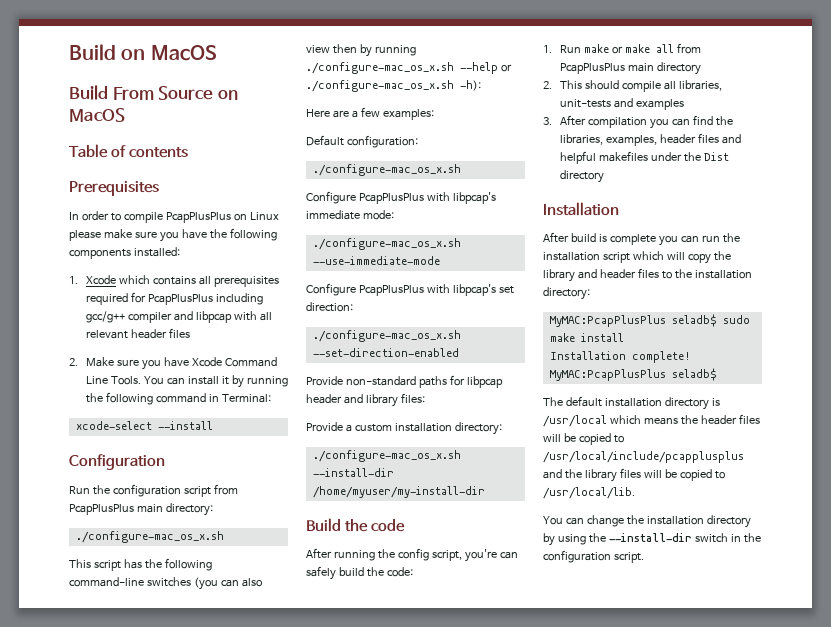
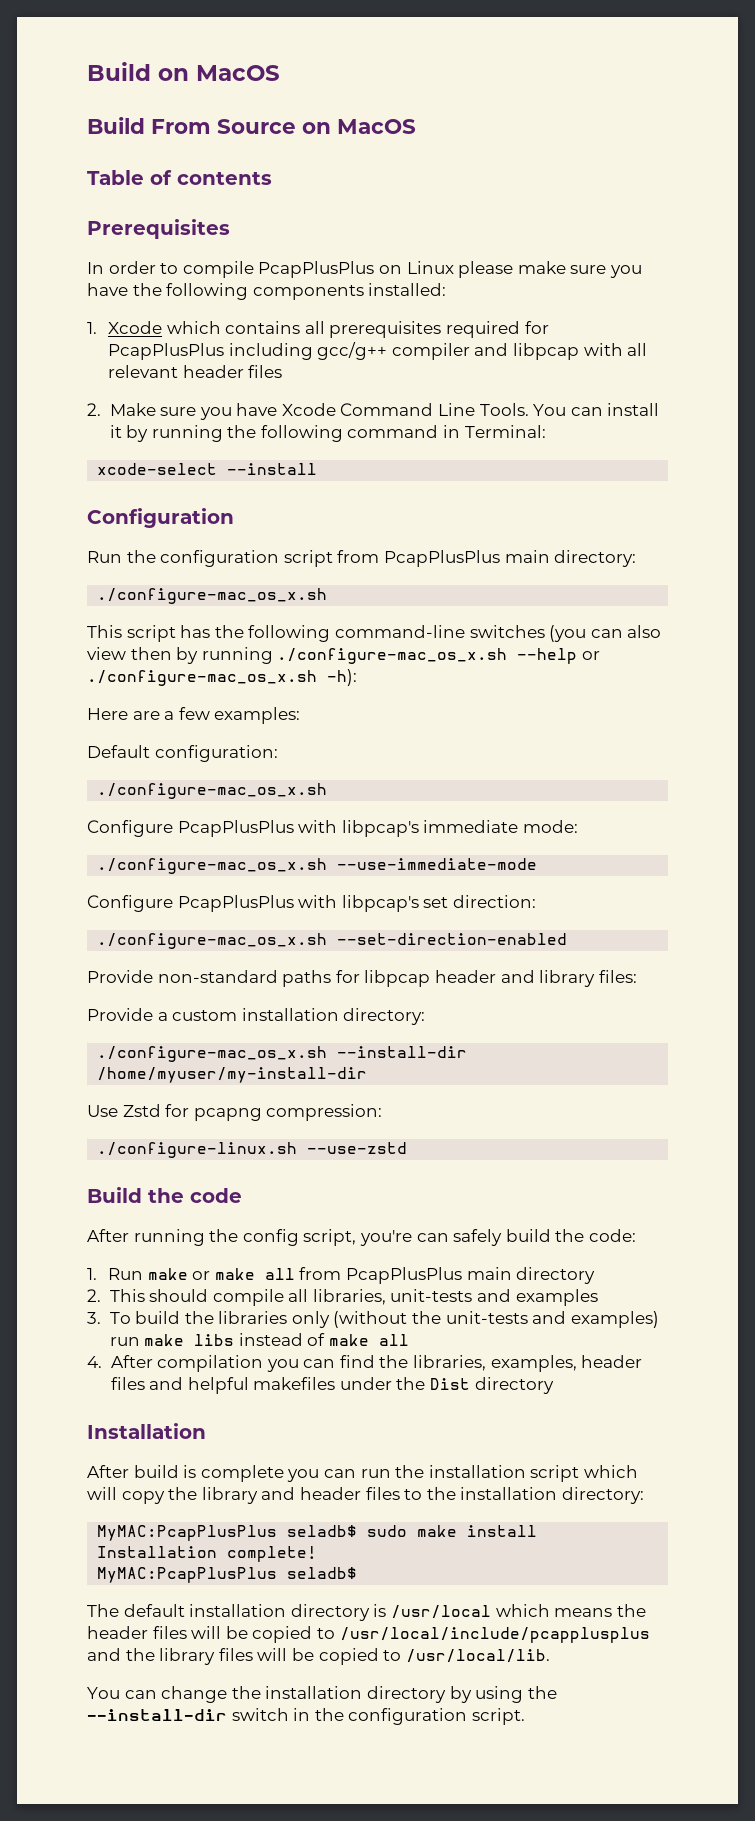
+ Use Zstd for pcapng compression:
+ ./configure-linux.sh --use-zstd
- 3. After compilation you can find the libraries, examples, header files and helpful makefiles under the Dist directory
+ 3. To build the libraries only (without the unit-tests and examples) run make libs instead of make all
+ 4. After compilation you can find the libraries, examples, header files and helpful makefiles under the Dist directory

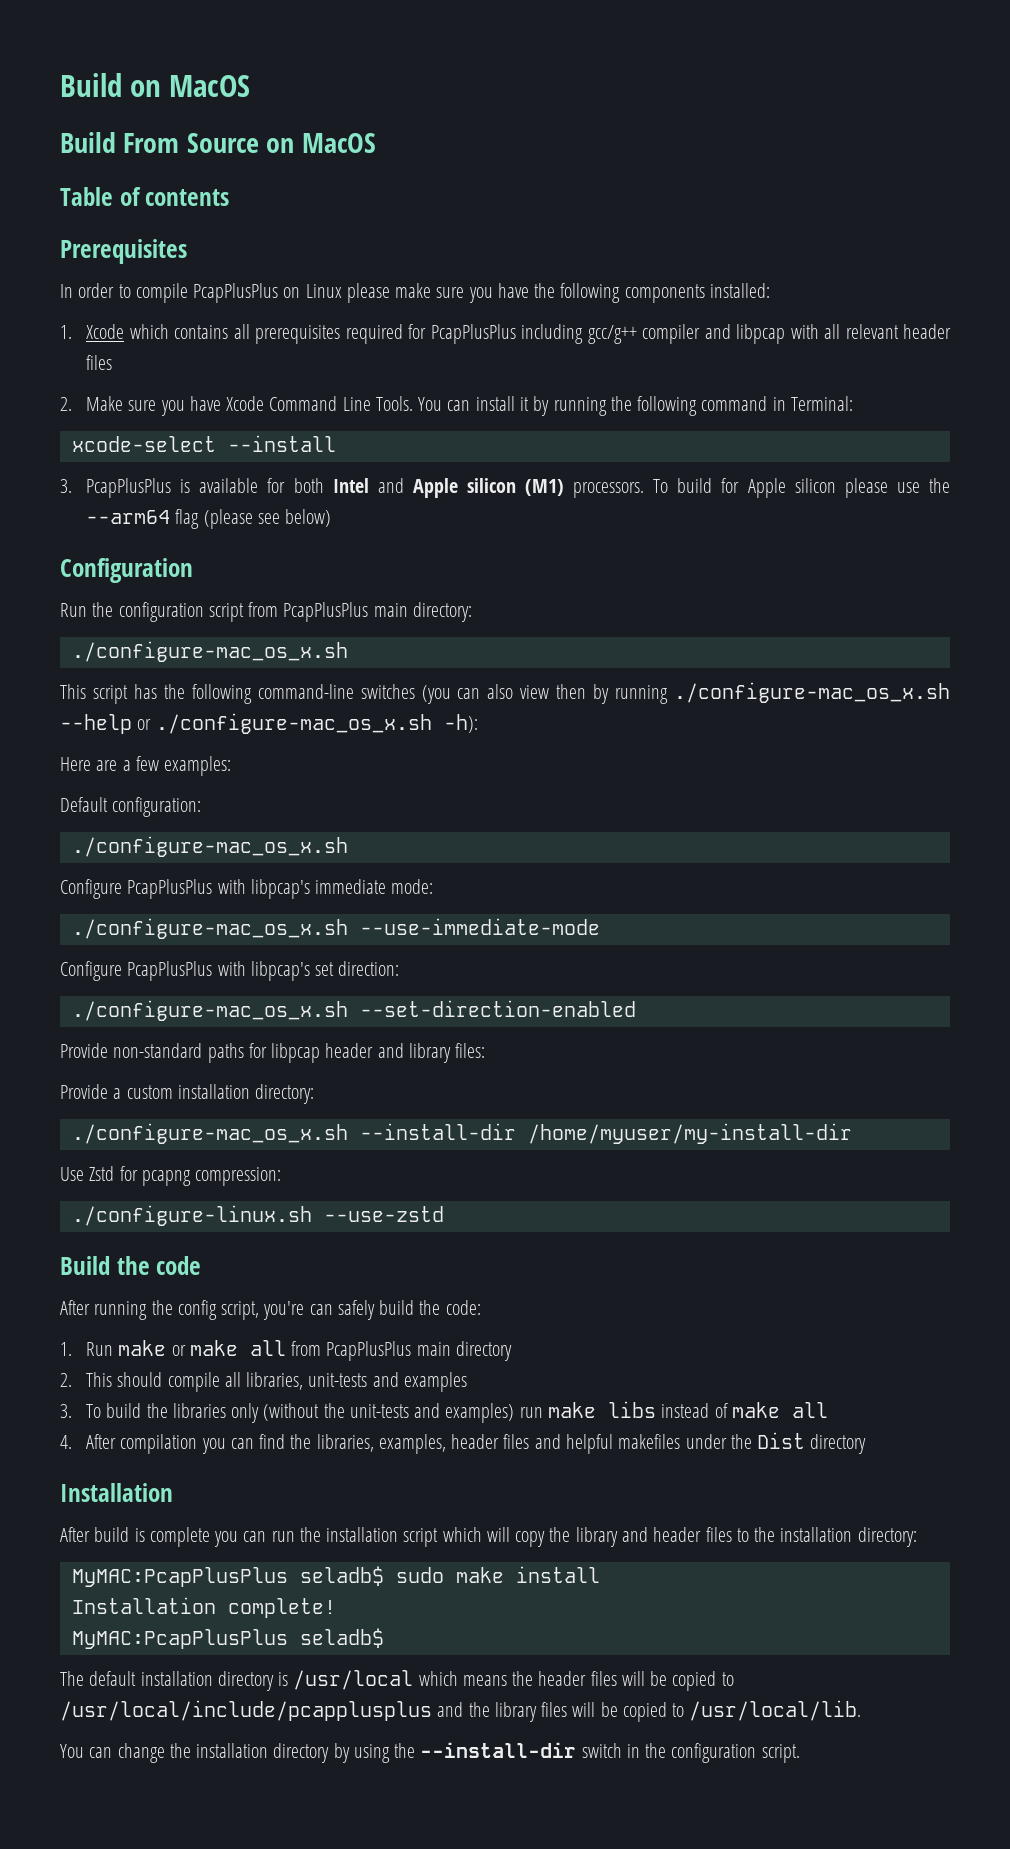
+ 3. PcapPlusPlus is available for both Intel and Apple silicon (M1) processors. To build for Apple silicon please use the --arm64 flag (please see below)

